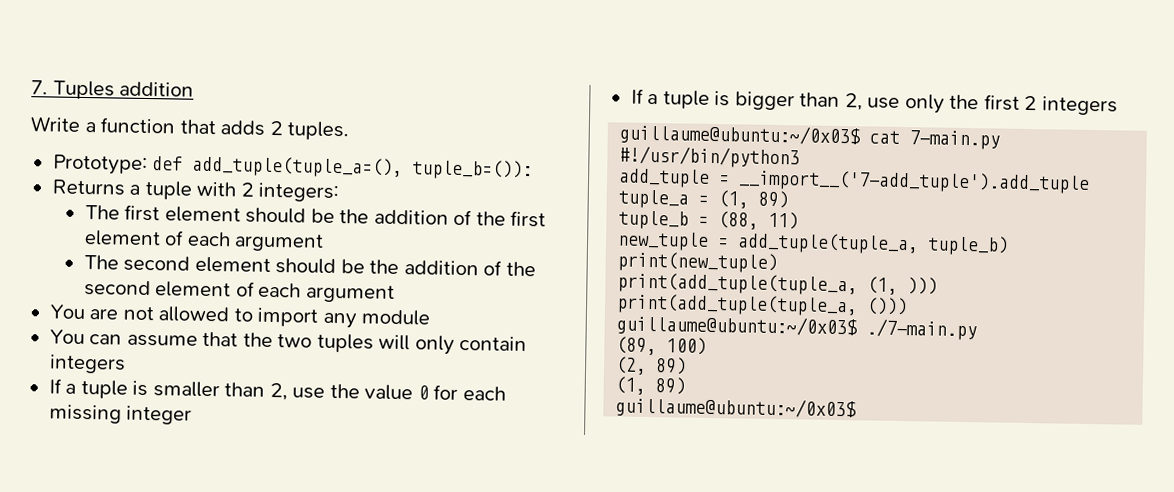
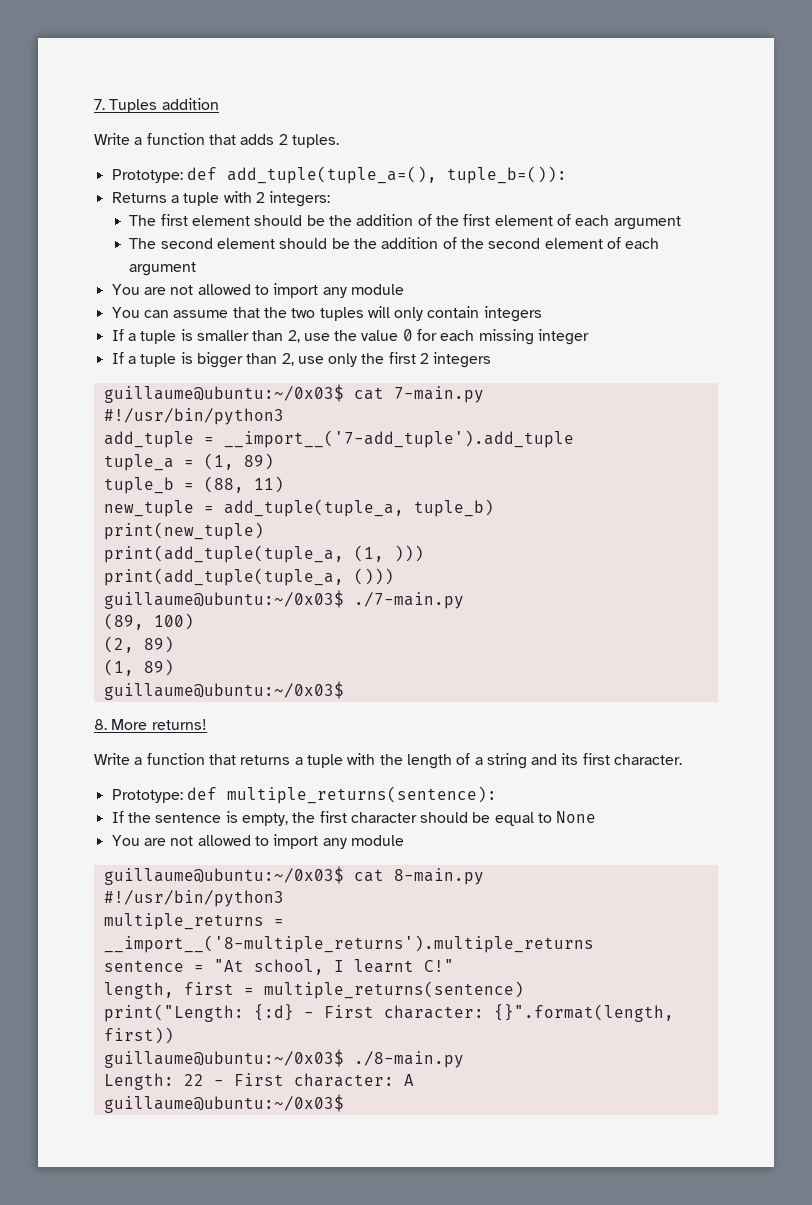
+ 8. More returns!
+ Write a function that returns a tuple with the length of a string and its first character.
+ Prototype: def multiple_returns(sentence):
+ If the sentence is empty, the first character should be equal to None
+ You are not allowed to import any module
+ guillaume@ubuntu:~/0x03$ cat 8-main.py
+ #!/usr/bin/python3
+ multiple_returns = __import__('8-multiple_returns').multiple_returns
+ sentence = "At school, I learnt C!"
+ length, first = multiple_returns(sentence)
+ print("Length: {:d} - First character: {}".format(length, first))
+ guillaume@ubuntu:~/0x03$ ./8-main.py
+ Length: 22 - First character: A
+ guillaume@ubuntu:~/0x03$

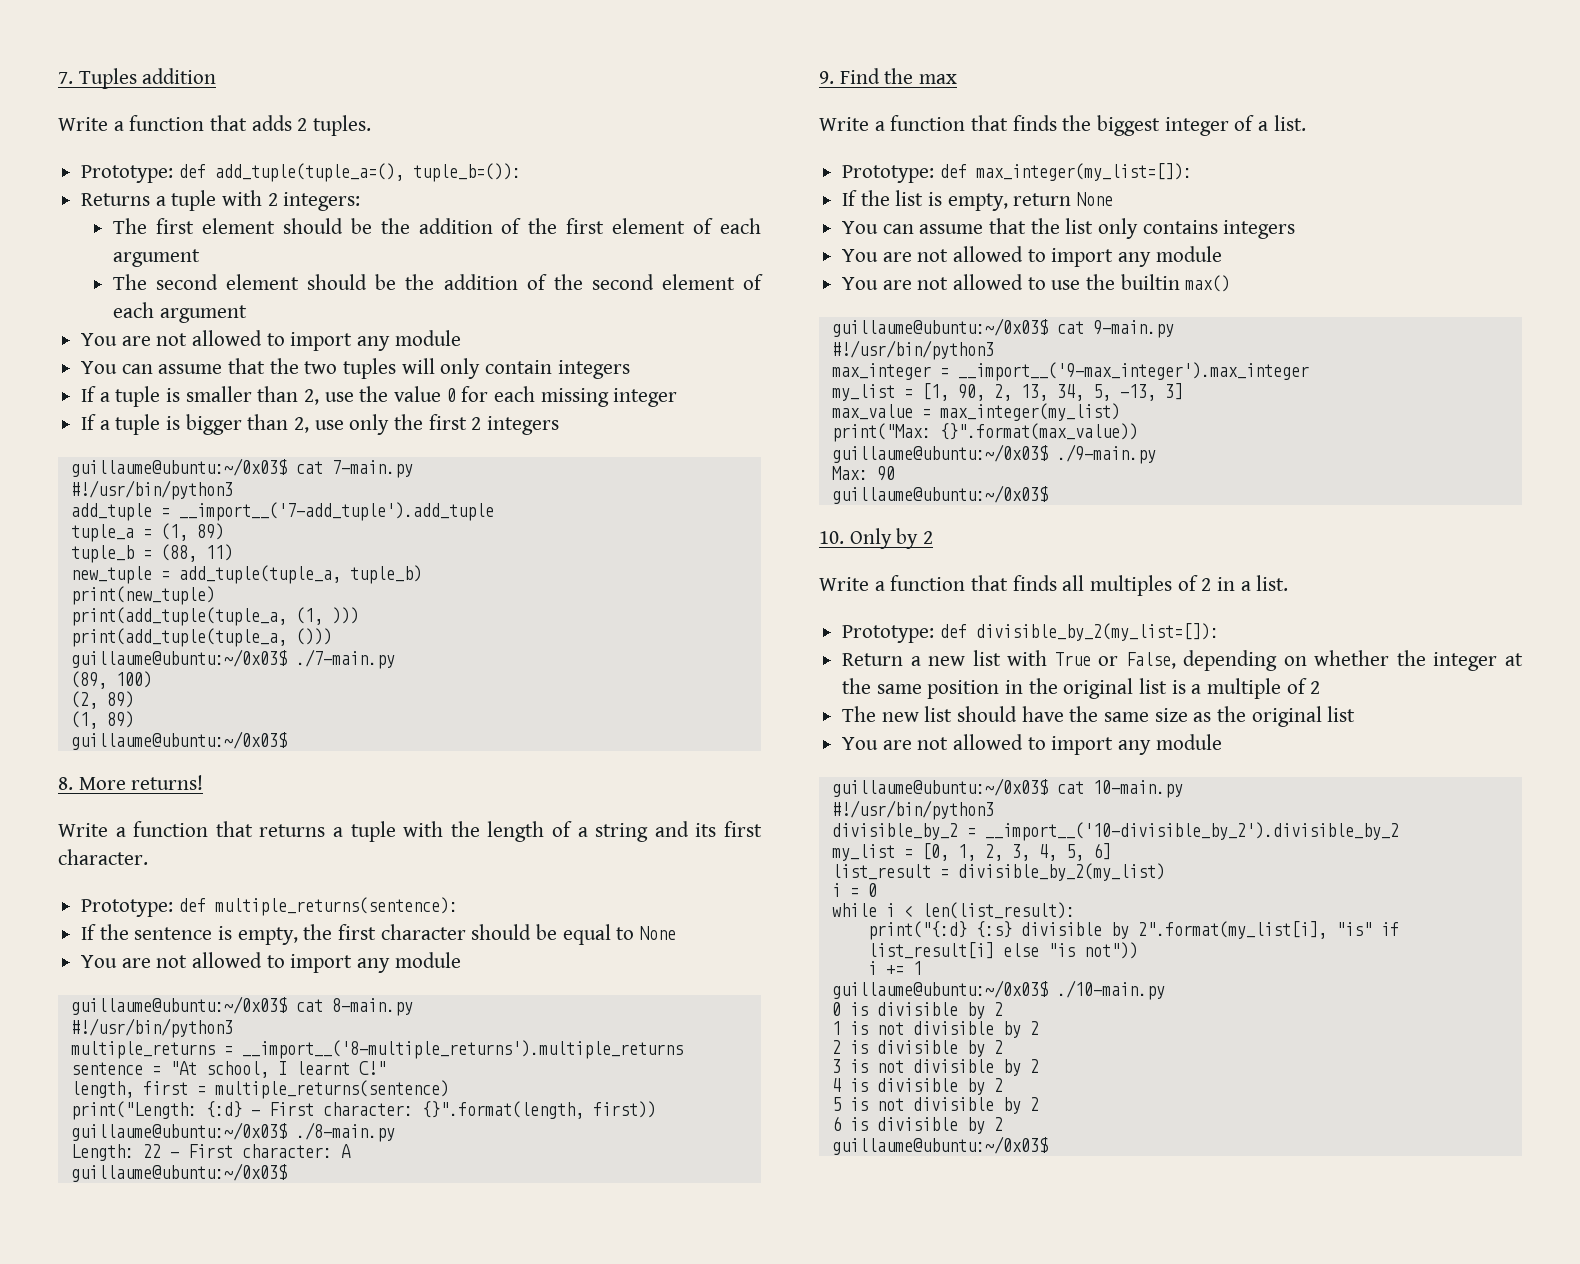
+ 9. Find the max
+ Write a function that finds the biggest integer of a list.
+ Prototype: def max_integer(my_list=[]):
+ If the list is empty, return None
+ You can assume that the list only contains integers
+ You are not allowed to import any module
+ You are not allowed to use the builtin max()
+ guillaume@ubuntu:~/0x03$ cat 9-main.py
+ #!/usr/bin/python3
+ max_integer = __import__('9-max_integer').max_integer
+ my_list = [1, 90, 2, 13, 34, 5, -13, 3]
+ max_value = max_integer(my_list)
+ print("Max: {}".format(max_value))
+ guillaume@ubuntu:~/0x03$ ./9-main.py
+ Max: 90
+ guillaume@ubuntu:~/0x03$
+ 10. Only by 2
+ Write a function that finds all multiples of 2 in a list.
+ Prototype: def divisible_by_2(my_list=[]):
+ Return a new list with True or False, depending on whether the integer at the same position in the original list is a multiple of 2
+ The new list should have the same size as the original list
+ You are not allowed to import any module
+ guillaume@ubuntu:~/0x03$ cat 10-main.py
+ #!/usr/bin/python3
+ divisible_by_2 = __import__('10-divisible_by_2').divisible_by_2
+ my_list = [0, 1, 2, 3, 4, 5, 6]
+ list_result = divisible_by_2(my_list)
+ i = 0
+ while i < len(list_result):
+ print("{:d} {:s} divisible by 2".format(my_list[i], "is" if list_result[i] else "is not"))
+ i += 1
+ guillaume@ubuntu:~/0x03$ ./10-main.py
+ 0 is divisible by 2
+ 1 is not divisible by 2
+ 2 is divisible by 2
+ 3 is not divisible by 2
+ 4 is divisible by 2
+ 5 is not divisible by 2
+ 6 is divisible by 2
+ guillaume@ubuntu:~/0x03$

